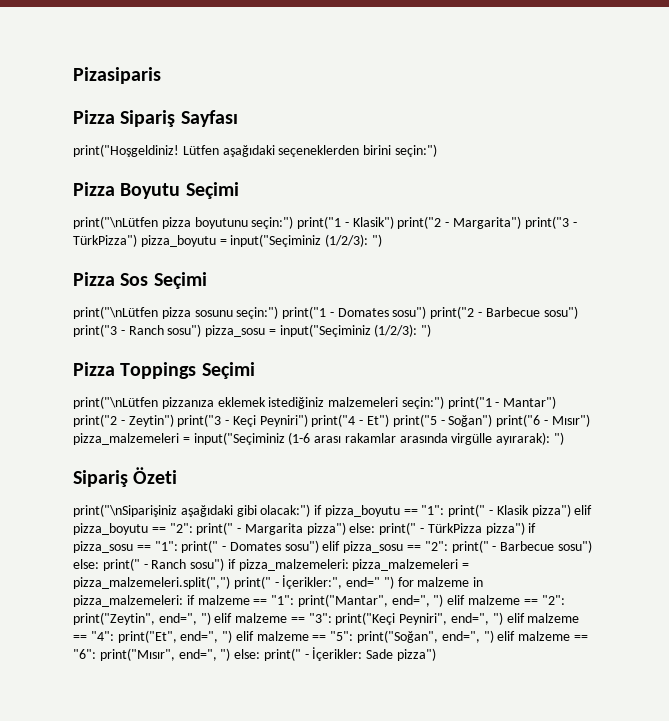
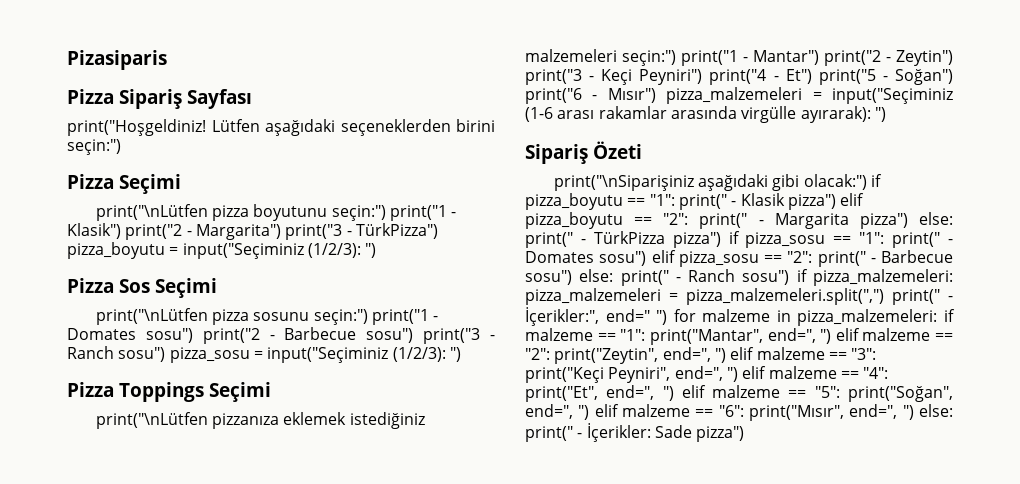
- Pizza Boyutu Seçimi
+ Pizza Seçimi

